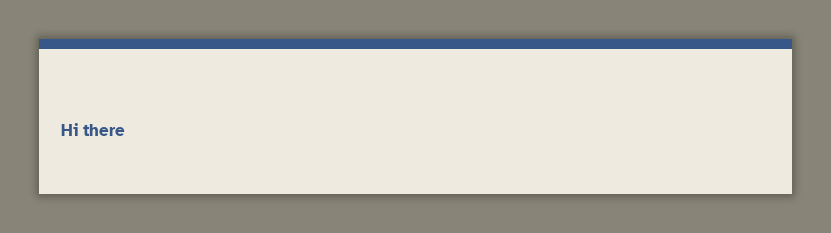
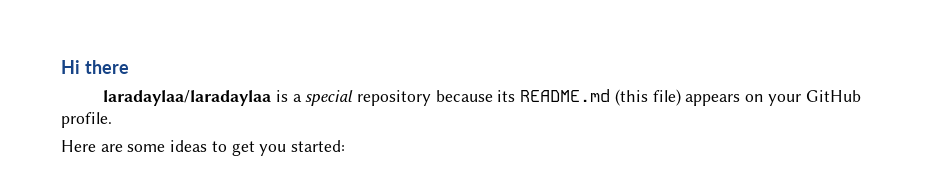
+ laradaylaa/laradaylaa is a special repository because its README.md (this file) appears on your GitHub profile.
+ Here are some ideas to get you started:

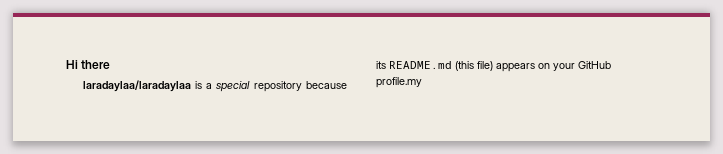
- laradaylaa/laradaylaa is a special repository because its README.md (this file) appears on your GitHub profile.
- Here are some ideas to get you started:
+ laradaylaa/laradaylaa is a special repository because its README.md (this file) appears on your GitHub profile.my

